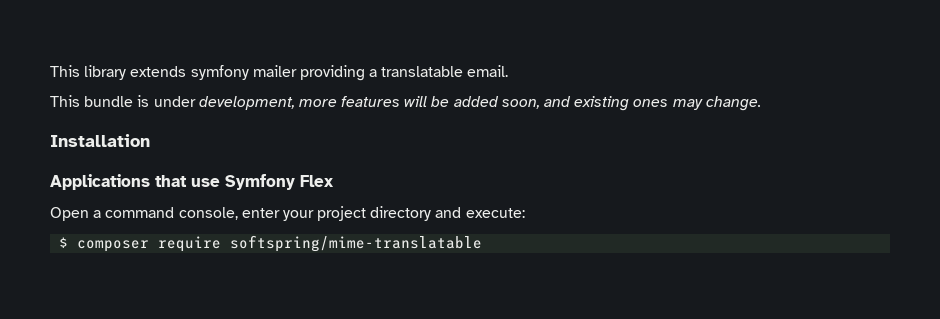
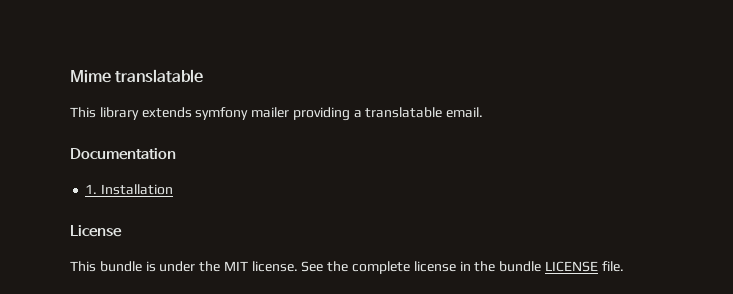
+ Mime translatable
+ Documentation
+ 1. Installation
+ License
- This bundle is under development, more features will be added soon, and existing ones may change.
- Installation
- Applications that use Symfony Flex
- Open a command console, enter your project directory and execute:
- $ composer require softspring/mime-translatable
+ This bundle is under the MIT license. See the complete license in the bundle LICENSE file.

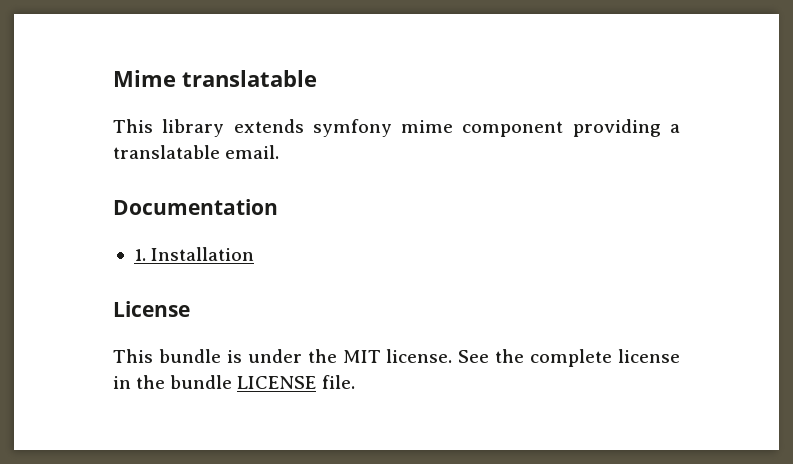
- This library extends symfony mailer providing a translatable email.
+ This library extends symfony mime component providing a translatable email.

